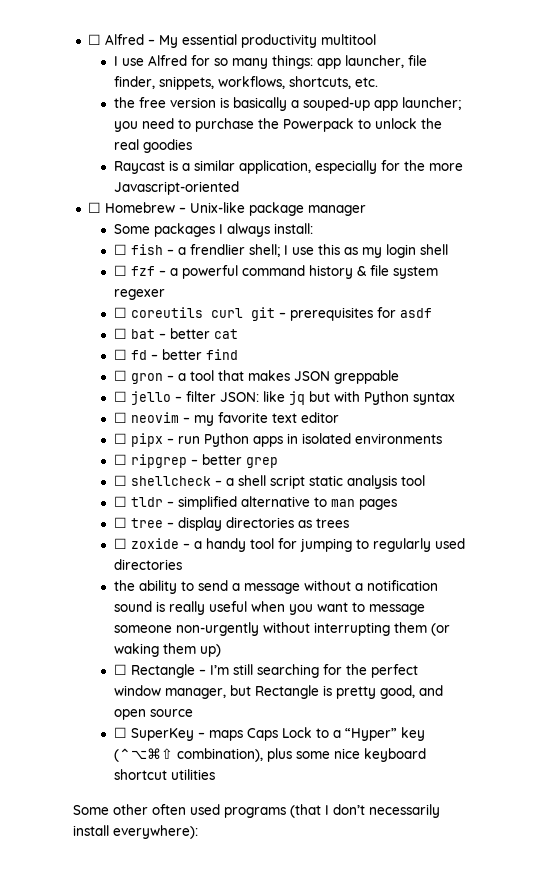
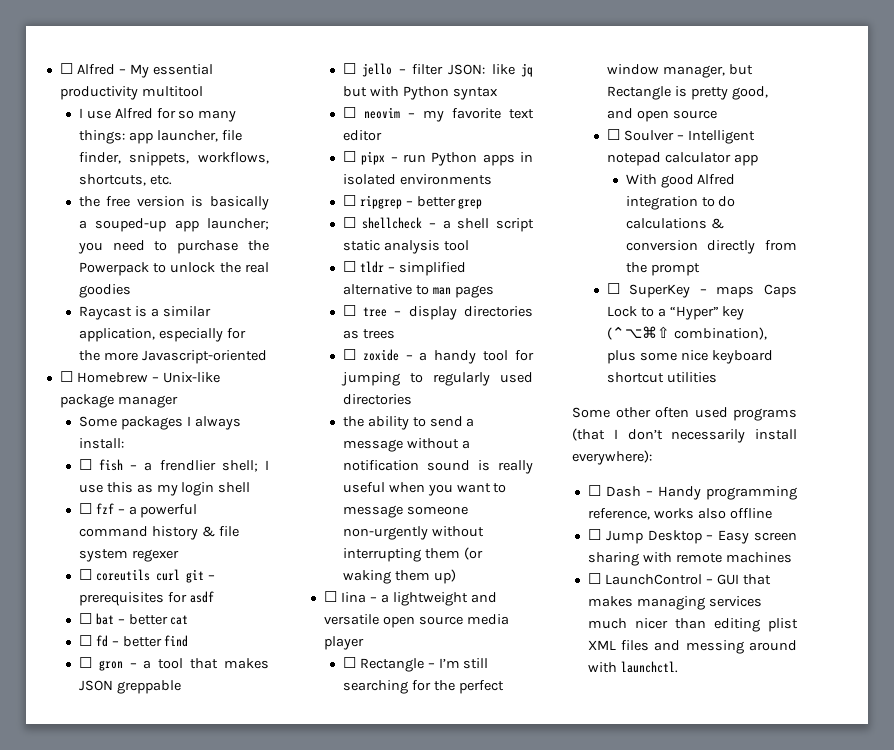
+ ☐ Iina – a lightweight and versatile open source media player
+ ☐ Soulver – Intelligent notepad calculator app
+ With good Alfred integration to do calculations & conversion directly from the prompt
+ ☐ Dash – Handy programming reference, works also offline
+ ☐ Jump Desktop – Easy screen sharing with remote machines
+ ☐ LaunchControl – GUI that makes managing services much nicer than editing plist XML files and messing around with launchctl.

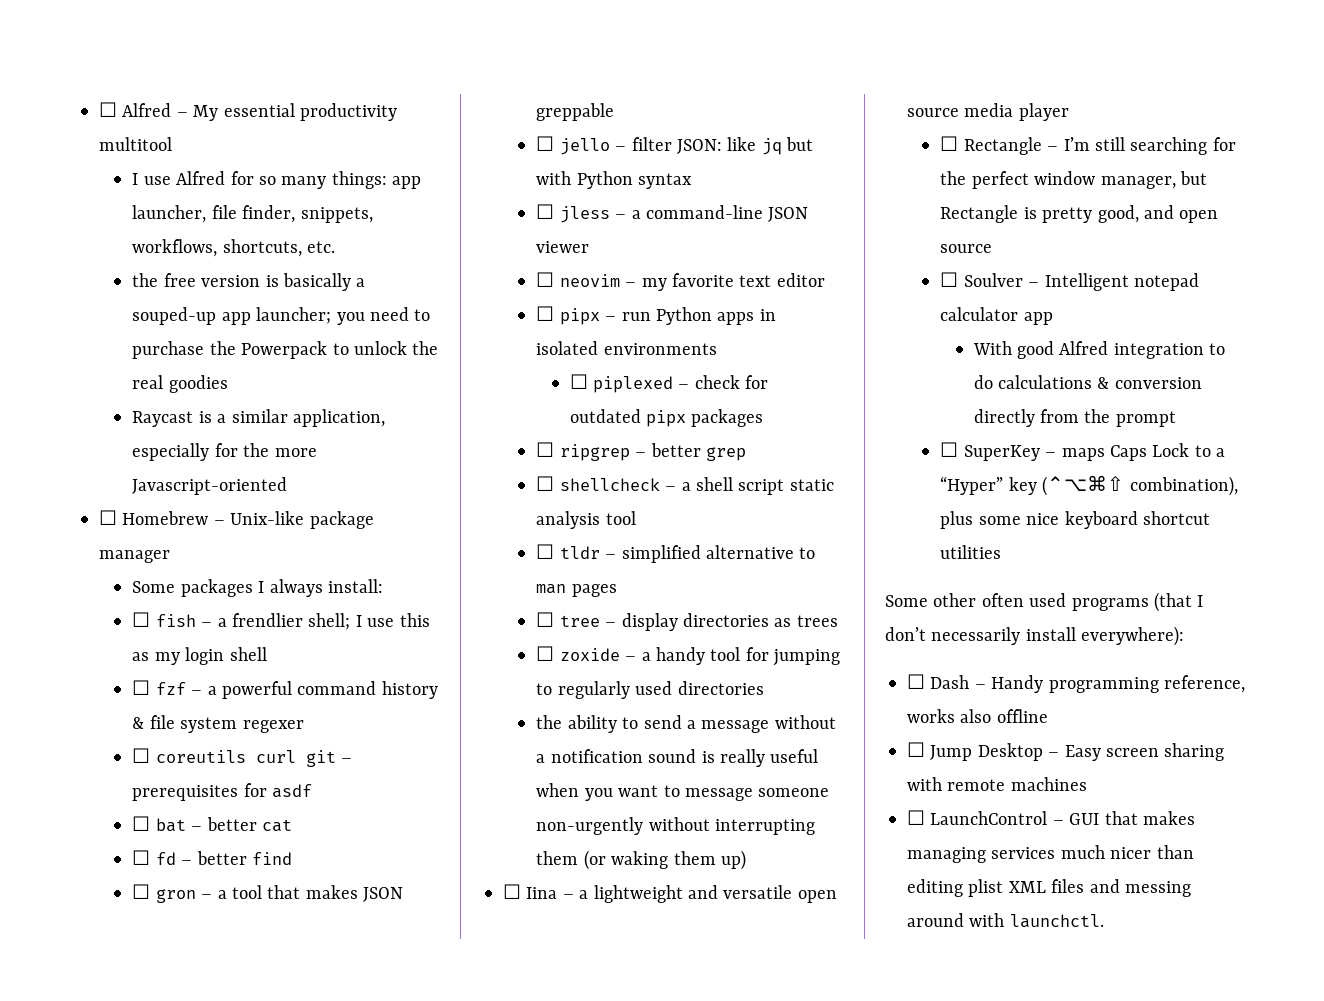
+ ☐ jless – a command-line JSON viewer
+ ☐ piplexed – check for outdated pipx packages

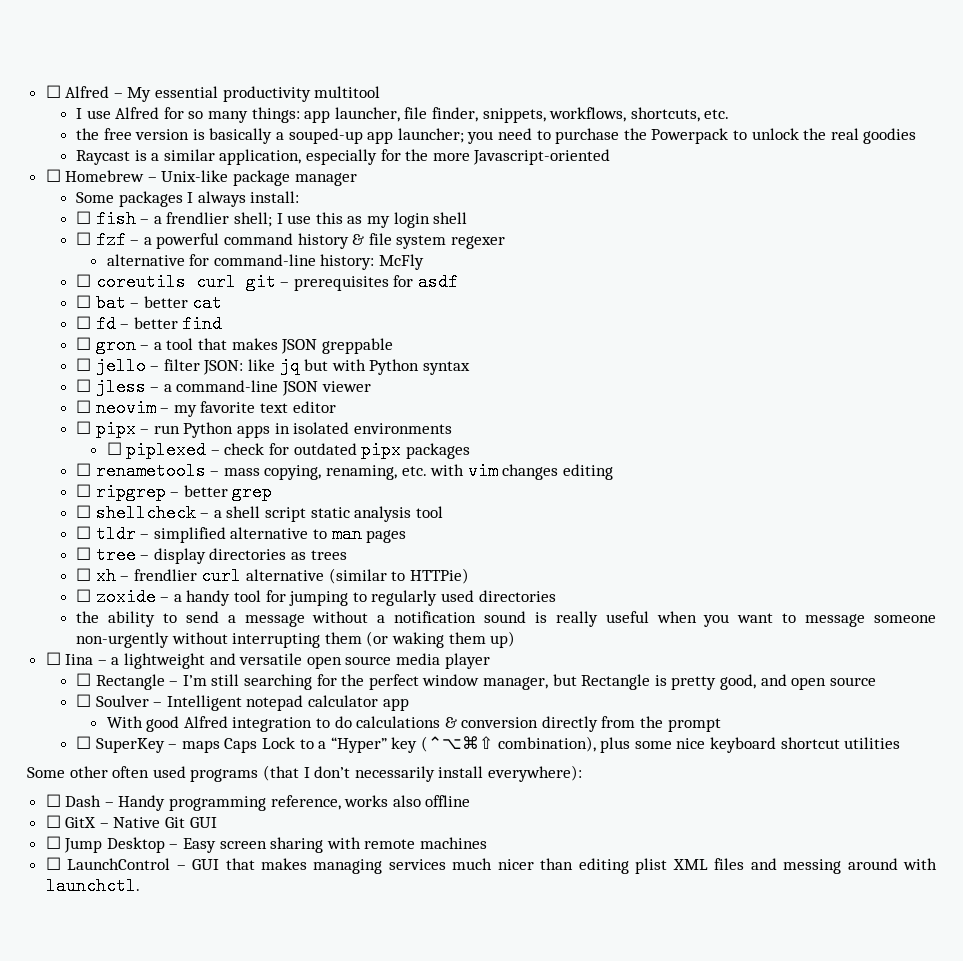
+ alternative for command-line history: McFly
+ ☐ renametools – mass copying, renaming, etc. with vim changes editing
+ ☐ xh – frendlier curl alternative (similar to HTTPie)
+ ☐ GitX – Native Git GUI

